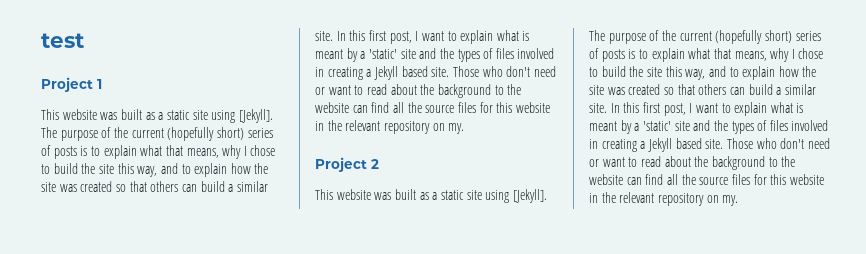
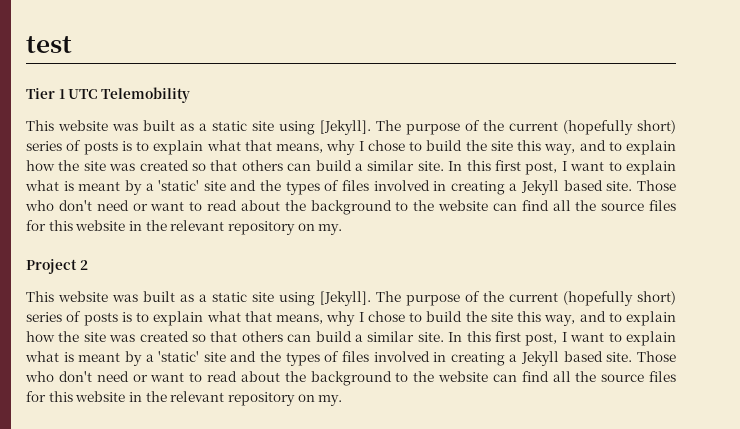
- Project 1
+ Tier 1 UTC Telemobility

